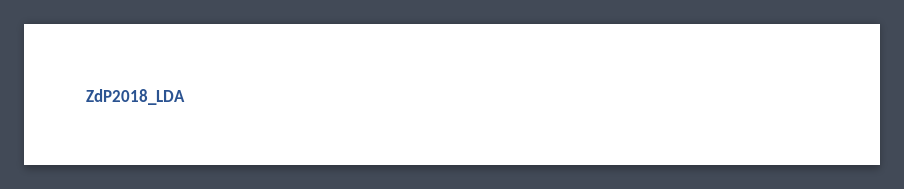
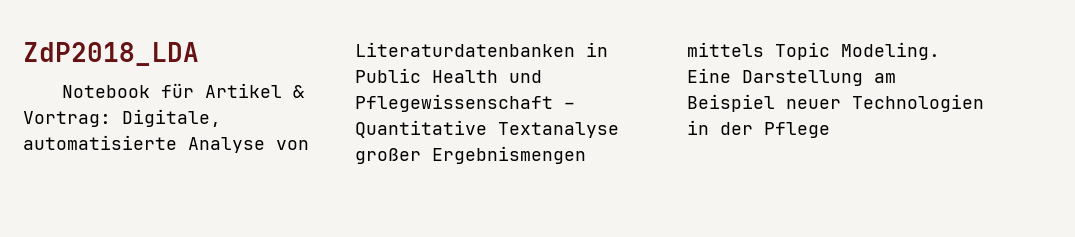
+ Notebook für Artikel & Vortrag: Digitale, automatisierte Analyse von Literaturdatenbanken in Public Health und Pflegewissenschaft – Quantitative Textanalyse großer Ergebnismengen mittels Topic Modeling. Eine Darstellung am Beispiel neuer Technologien in der Pflege

